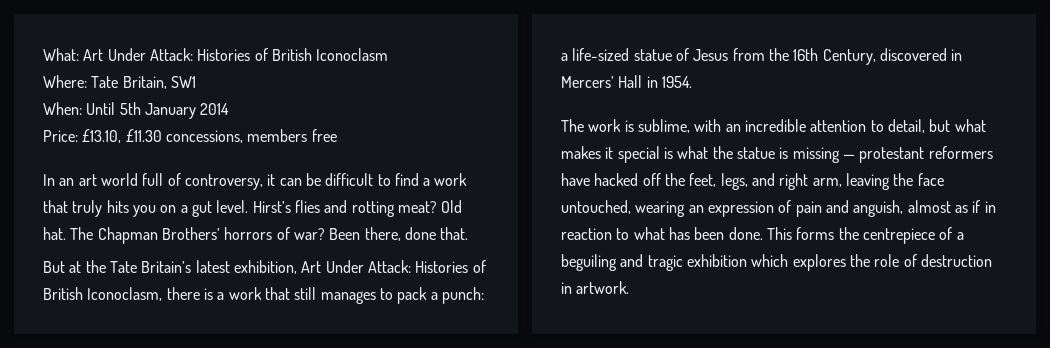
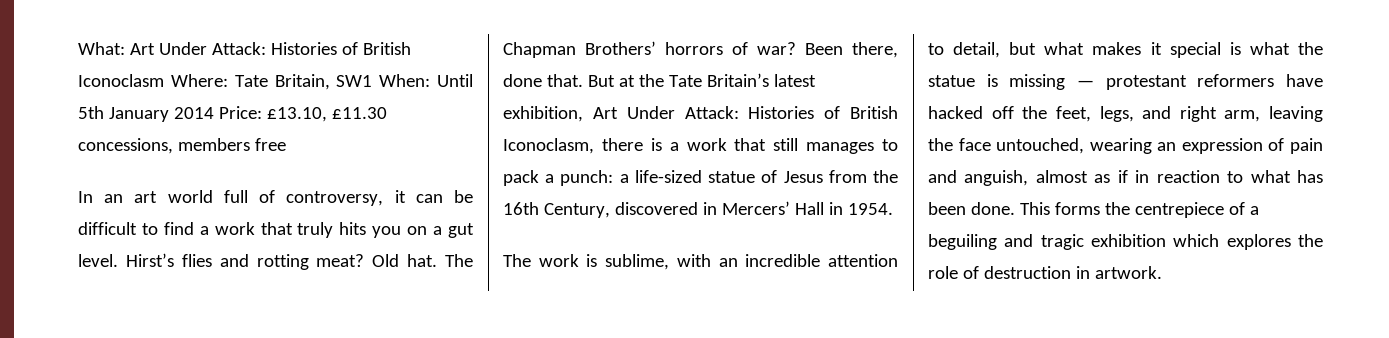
- What: Art Under Attack: Histories of British Iconoclasm
- Where: Tate Britain, SW1
- When: Until 5th January 2014
- Price: £13.10, £11.30 concessions, members free
+ What: Art Under Attack: Histories of British Iconoclasm Where: Tate Britain, SW1 When: Until 5th January 2014 Price: £13.10, £11.30 concessions, members free
- Been there, done that.
- But at the Tate Britain’s latest exhibition, Art Under Attack: Histories of British Iconoclasm, there is a work that still manages to pack a punch: a life-sized statue of Jesus from the 16th Century, discovered in Mercers’ Hall in 1954.
+ Been there, done that. But at the Tate Britain’s latest exhibition, Art Under Attack: Histories of British Iconoclasm, there is a work that still manages to pack a punch: a life-sized statue of Jesus from the 16th Century, discovered in Mercers’ Hall in 1954.

